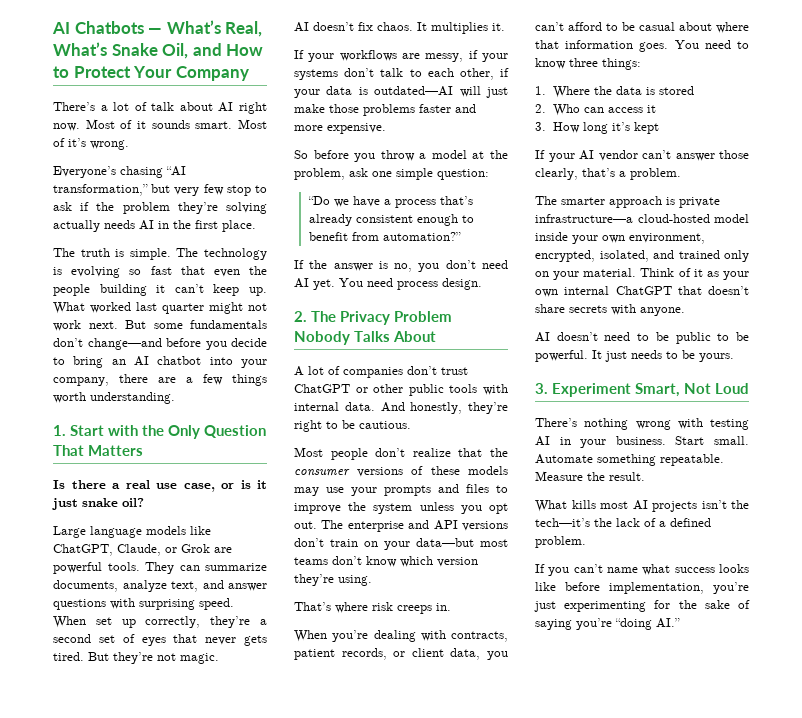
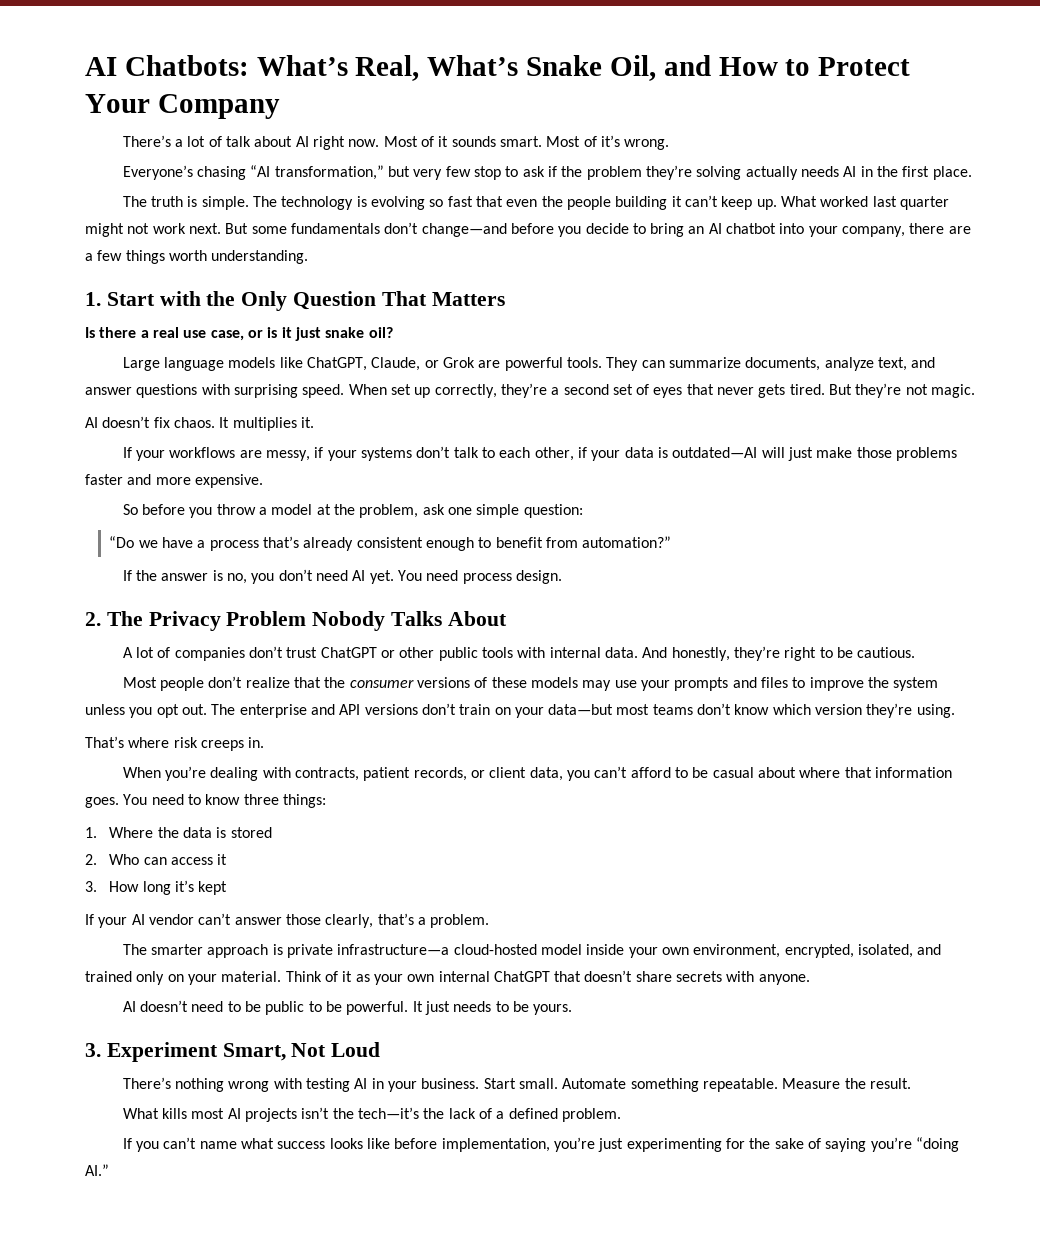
- AI Chatbots — What’s Real, What’s Snake Oil, and How to Protect Your Company
+ AI Chatbots: What’s Real, What’s Snake Oil, and How to Protect Your Company

